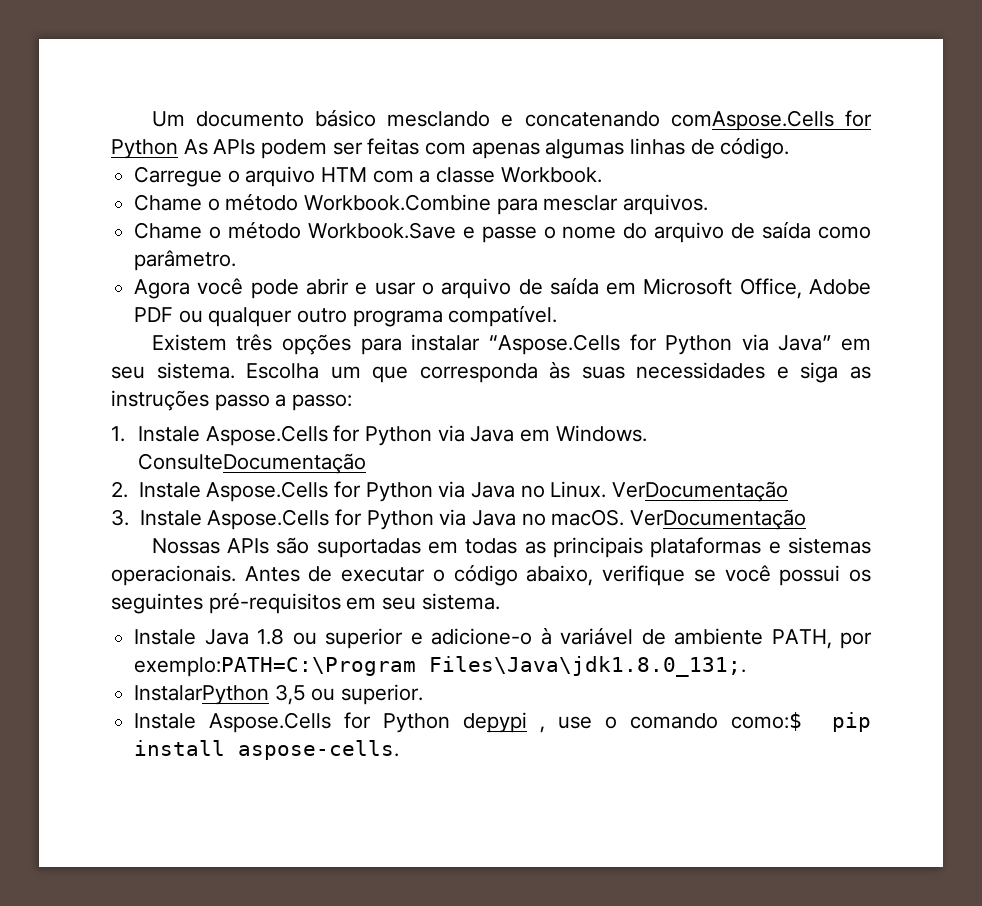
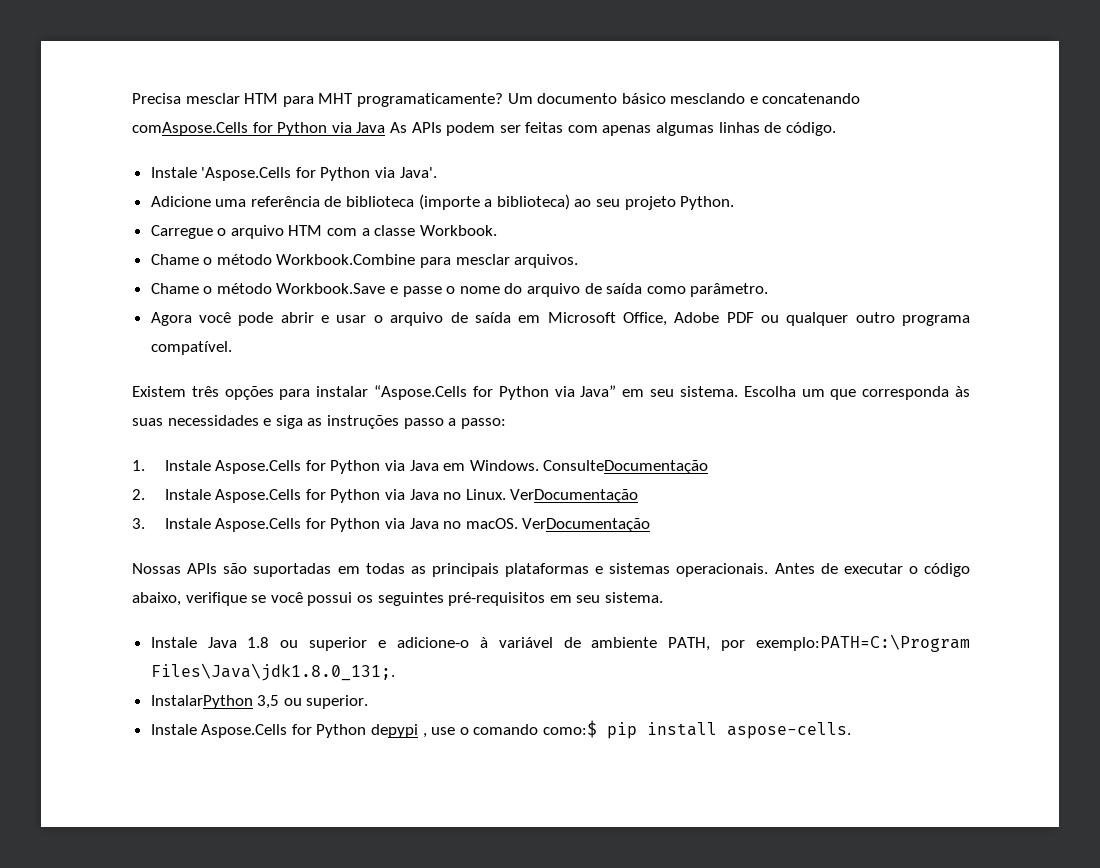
+ Precisa mesclar HTM para MHT programaticamente?
- Um documento básico mesclando e concatenando comAspose.Cells for Python As APIs podem ser feitas com apenas algumas linhas de código.
+ Um documento básico mesclando e concatenando comAspose.Cells for Python via Java As APIs podem ser feitas com apenas algumas linhas de código.
+ Instale 'Aspose.Cells for Python via Java'.
+ Adicione uma referência de biblioteca (importe a biblioteca) ao seu projeto Python.

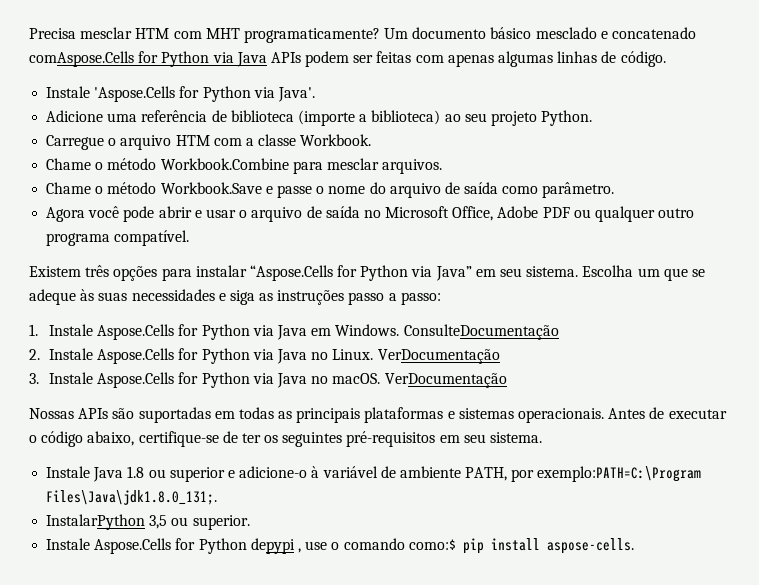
- Precisa mesclar HTM para MHT programaticamente?
+ Precisa mesclar HTM com MHT programaticamente?
- Um documento básico mesclando e concatenando comAspose.Cells for Python via Java As APIs podem ser feitas com apenas algumas linhas de código.
+ Um documento básico mesclado e concatenado comAspose.Cells for Python via Java APIs podem ser feitas com apenas algumas linhas de código.
- Agora você pode abrir e usar o arquivo de saída em Microsoft Office, Adobe PDF ou qualquer outro programa compatível.
+ Agora você pode abrir e usar o arquivo de saída no Microsoft Office, Adobe PDF ou qualquer outro programa compatível.
- Escolha um que corresponda às suas necessidades e siga as instruções passo a passo:
+ Escolha um que se adeque às suas necessidades e siga as instruções passo a passo:
- Antes de executar o código abaixo, verifique se você possui os seguintes pré-requisitos em seu sistema.
+ Antes de executar o código abaixo, certifique-se de ter os seguintes pré-requisitos em seu sistema.

